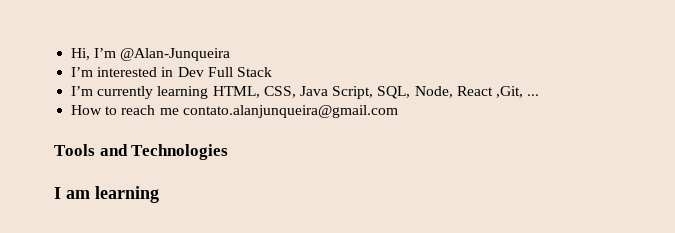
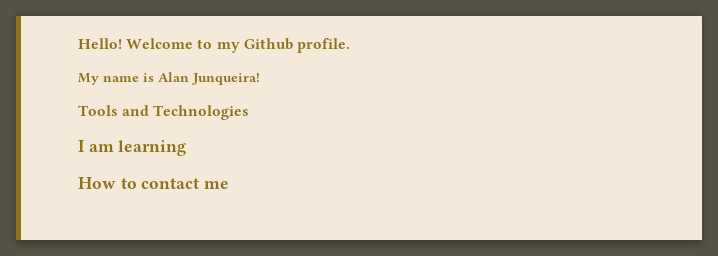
- Hi, I’m @Alan-Junqueira
- I’m interested in Dev Full Stack
- I’m currently learning HTML, CSS, Java Script, SQL, Node, React ,Git, ...
- How to reach me contato.alanjunqueira@gmail.com
+ Hello! Welcome to my Github profile.
+ My name is Alan Junqueira!
+ How to contact me

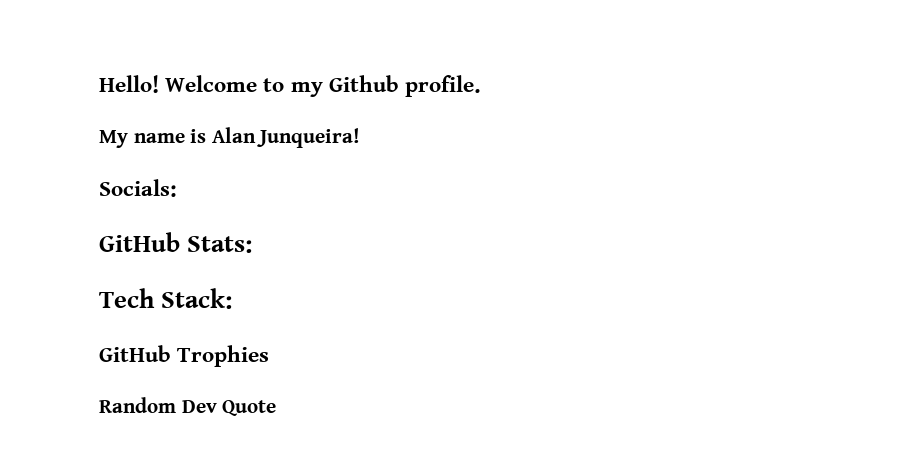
- Tools and Technologies
- I am learning
- How to contact me
+ Socials:
+ GitHub Stats:
+ Tech Stack:
+ GitHub Trophies
+ Random Dev Quote

